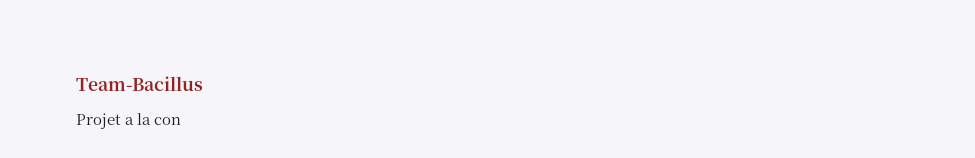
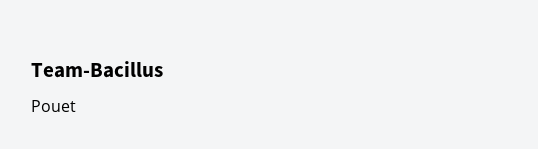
- Projet a la con
+ Pouet

